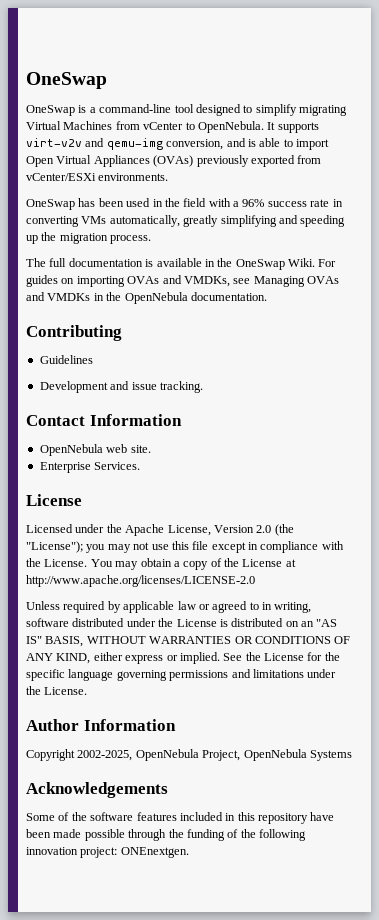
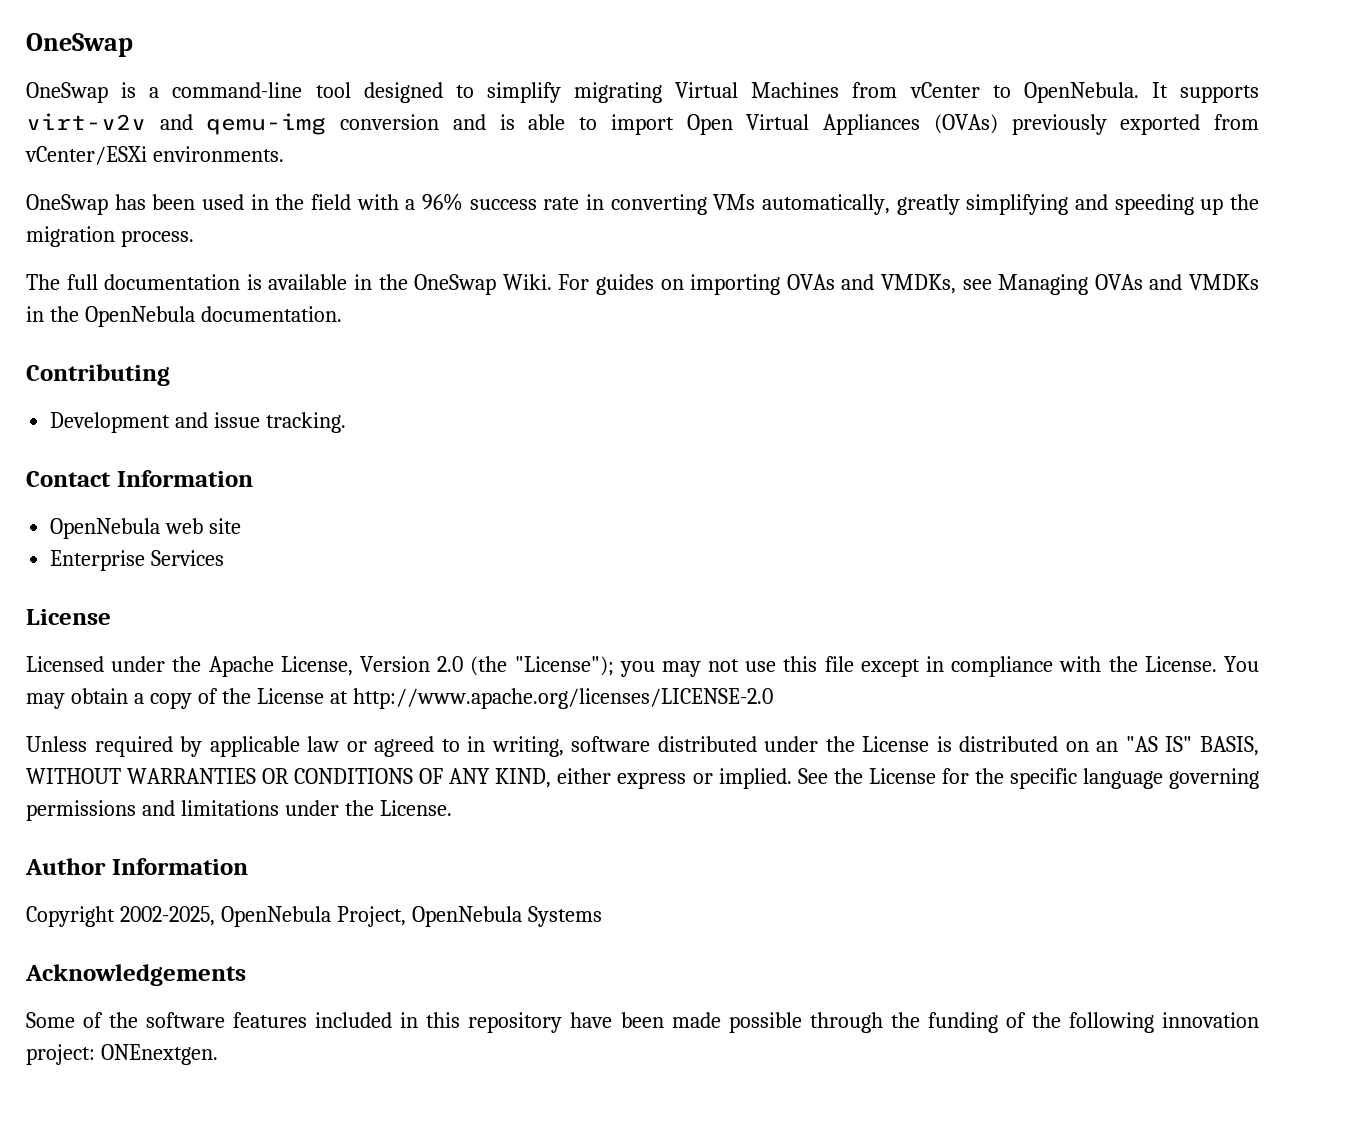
- It supports virt-v2v and qemu-img conversion, and is able to import Open Virtual Appliances (OVAs) previously exported from vCenter/ESXi environments.
+ It supports virt-v2v and qemu-img conversion and is able to import Open Virtual Appliances (OVAs) previously exported from vCenter/ESXi environments.
- Guidelines
- OpenNebula web site.
+ OpenNebula web site
- Enterprise Services.
+ Enterprise Services

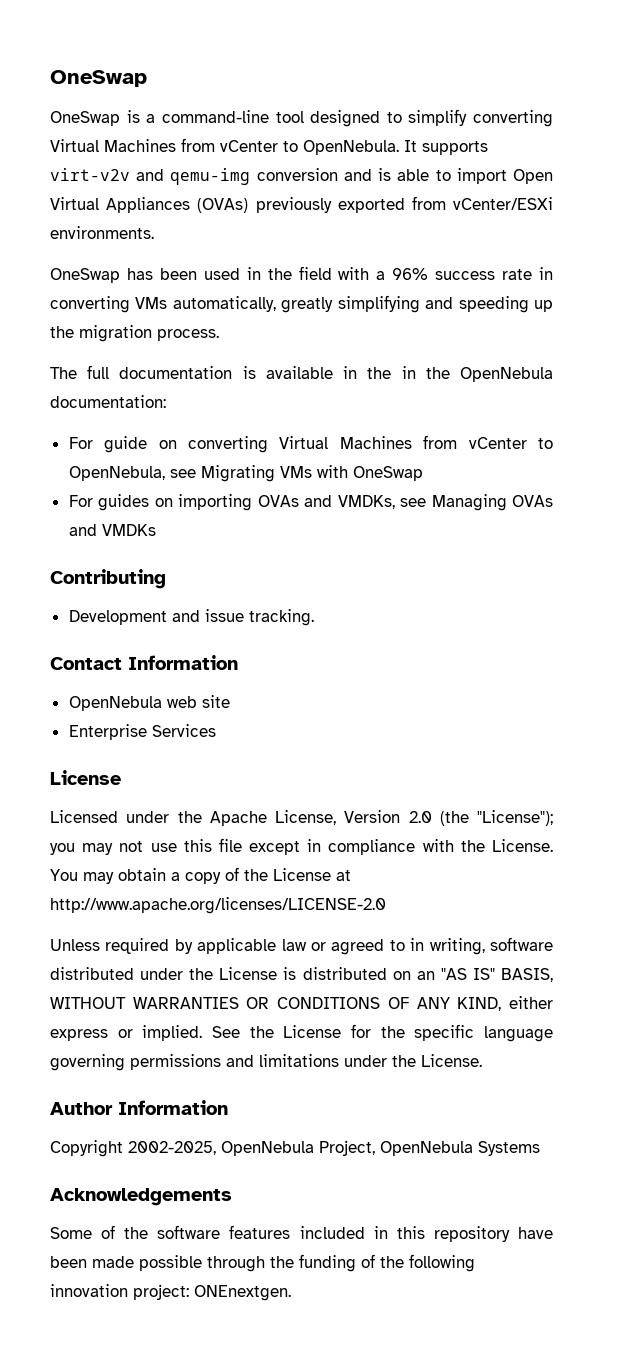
- OneSwap is a command-line tool designed to simplify migrating Virtual Machines from vCenter to OpenNebula.
+ OneSwap is a command-line tool designed to simplify converting Virtual Machines from vCenter to OpenNebula.
- The full documentation is available in the OneSwap Wiki. For guides on importing OVAs and VMDKs, see Managing OVAs and VMDKs in the OpenNebula documentation.
+ The full documentation is available in the in the OpenNebula documentation:
+ For guide on converting Virtual Machines from vCenter to OpenNebula, see Migrating VMs with OneSwap
+ For guides on importing OVAs and VMDKs, see Managing OVAs and VMDKs

